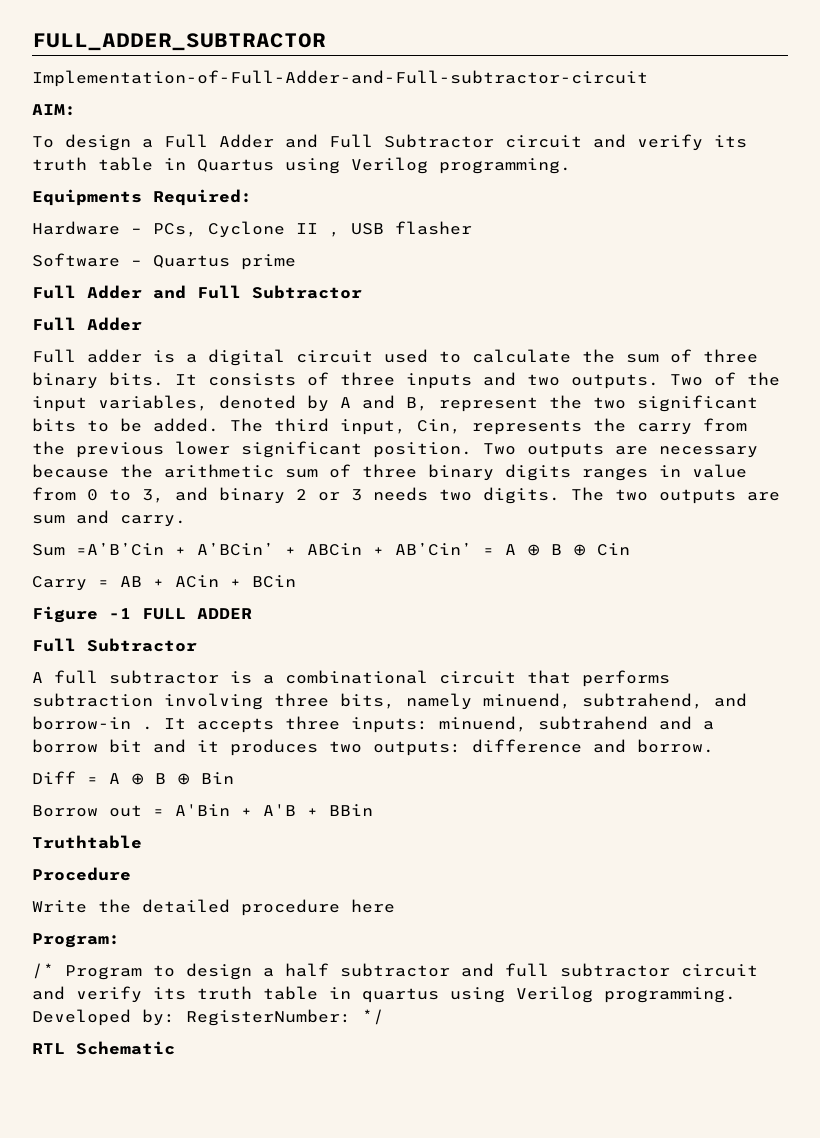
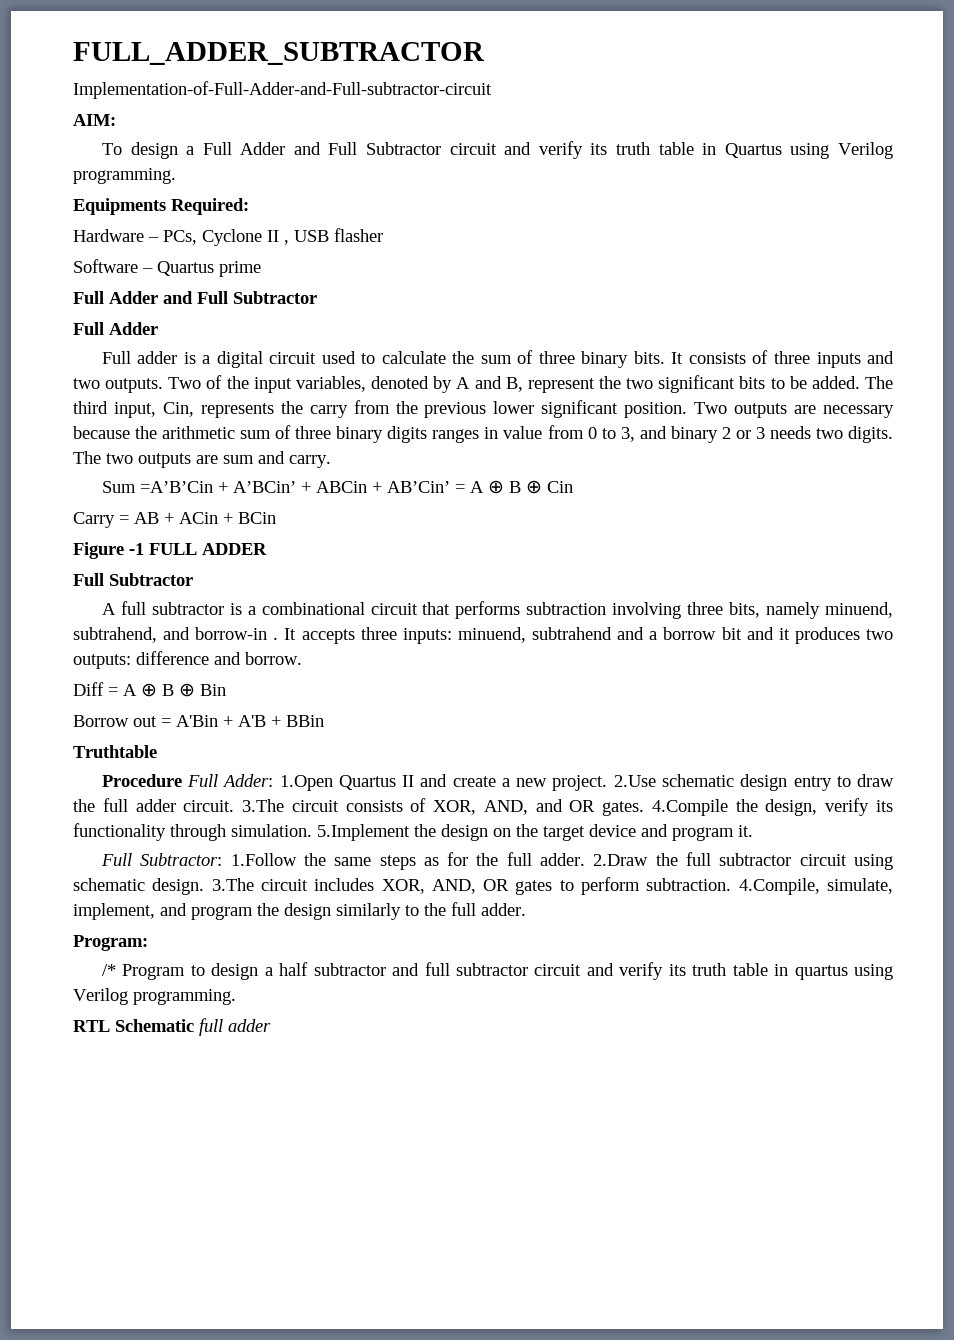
- Procedure
- Write the detailed procedure here
+ Procedure Full Adder: 1.Open Quartus II and create a new project. 2.Use schematic design entry to draw the full adder circuit. 3.The circuit consists of XOR, AND, and OR gates. 4.Compile the design, verify its functionality through simulation. 5.Implement the design on the target device and program it.
+ Full Subtractor: 1.Follow the same steps as for the full adder. 2.Draw the full subtractor circuit using schematic design. 3.The circuit includes XOR, AND, OR gates to perform subtraction. 4.Compile, simulate, implement, and program the design similarly to the full adder.
- Developed by: RegisterNumber: */
- RTL Schematic
+ RTL Schematic full adder

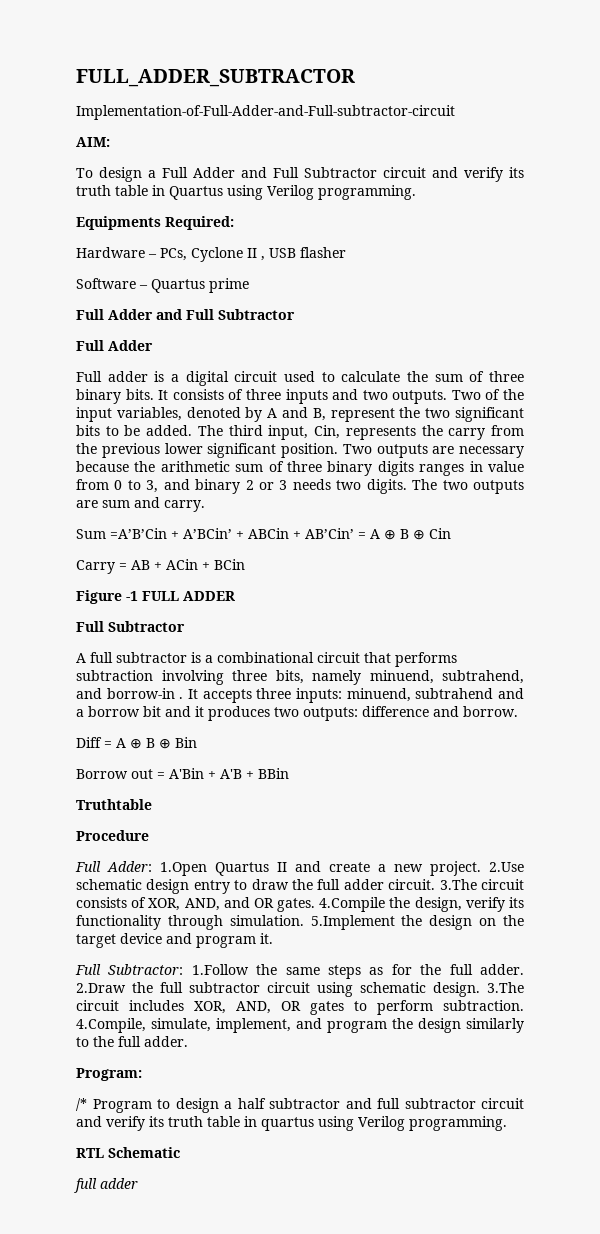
- Procedure Full Adder: 1.Open Quartus II and create a new project.
+ Procedure
+ Full Adder: 1.Open Quartus II and create a new project.
- RTL Schematic full adder
+ RTL Schematic
+ full adder

